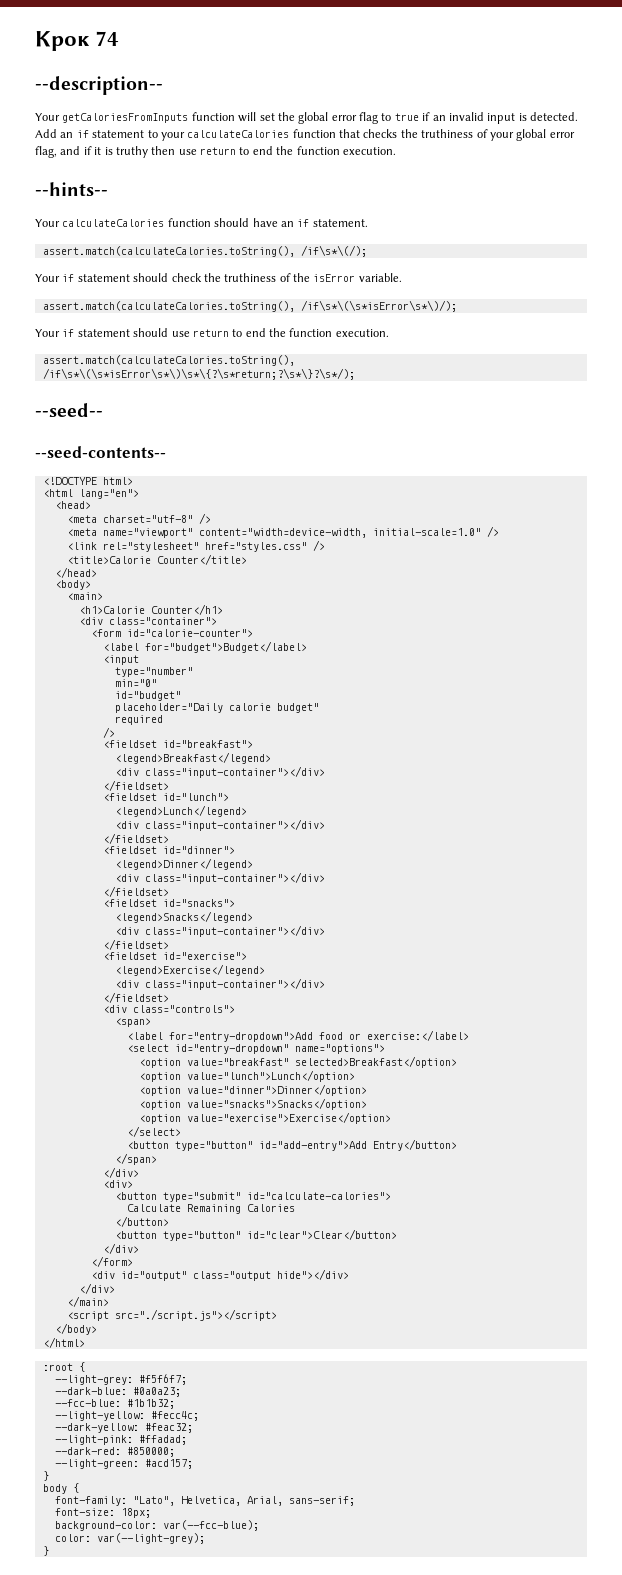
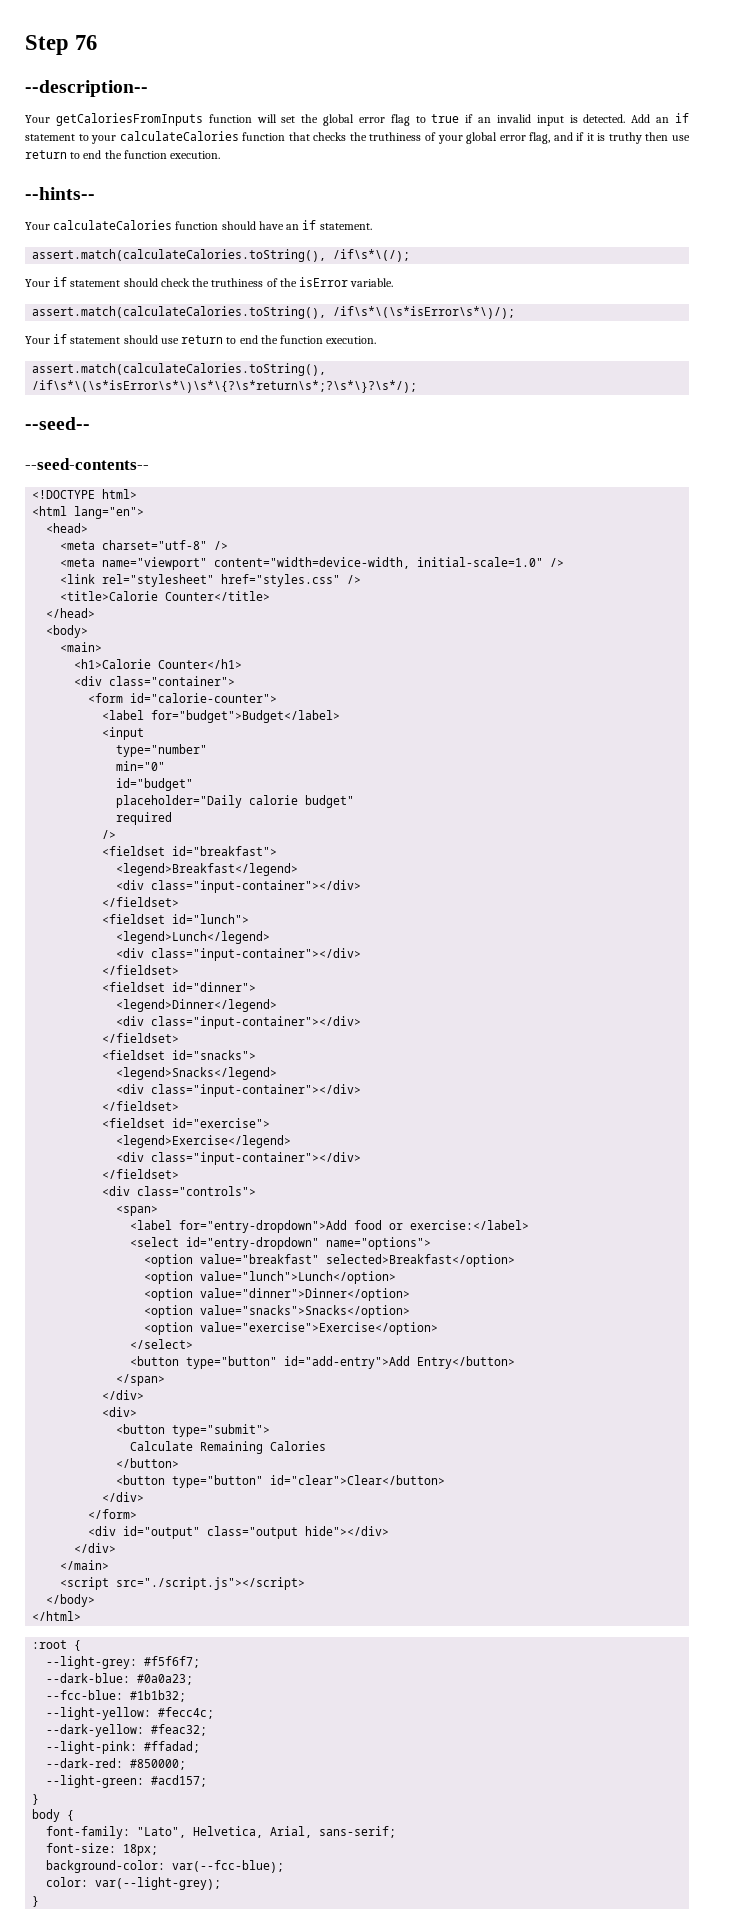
- Крок 74
+ Step 76
- assert.match(calculateCalories.toString(), /if\s*\(\s*isError\s*\)\s*\{?\s*return;?\s*\}?\s*/);
+ assert.match(calculateCalories.toString(), /if\s*\(\s*isError\s*\)\s*\{?\s*return\s*;?\s*\}?\s*/);
- <button type="submit" id="calculate-calories">
+ <button type="submit">

